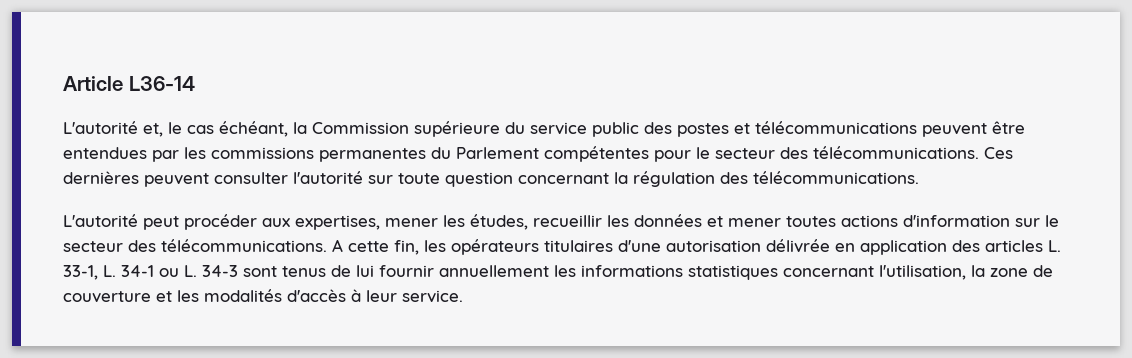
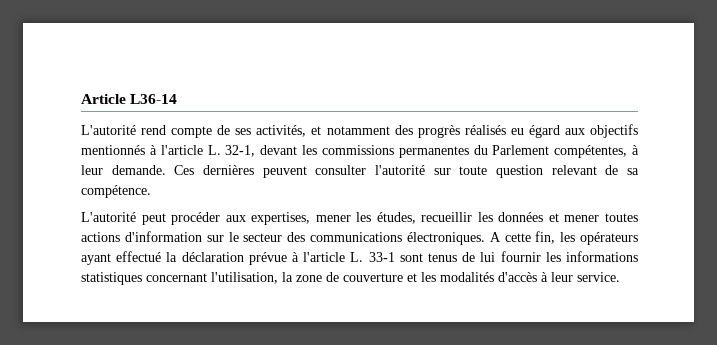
- L'autorité et, le cas échéant, la Commission supérieure du service public des postes et télécommunications peuvent être entendues par les commissions permanentes du Parlement compétentes pour le secteur des télécommunications.
+ L'autorité rend compte de ses activités, et notamment des progrès réalisés eu égard aux objectifs mentionnés à l'article L. 32-1, devant les commissions permanentes du Parlement compétentes, à leur demande.
- Ces dernières peuvent consulter l'autorité sur toute question concernant la régulation des télécommunications.
+ Ces dernières peuvent consulter l'autorité sur toute question relevant de sa compétence.
- L'autorité peut procéder aux expertises, mener les études, recueillir les données et mener toutes actions d'information sur le secteur des télécommunications.
+ L'autorité peut procéder aux expertises, mener les études, recueillir les données et mener toutes actions d'information sur le secteur des communications électroniques.
- A cette fin, les opérateurs titulaires d'une autorisation délivrée en application des articles L. 33-1, L. 34-1 ou L. 34-3 sont tenus de lui fournir annuellement les informations statistiques concernant l'utilisation, la zone de couverture et les modalités d'accès à leur service.
+ A cette fin, les opérateurs ayant effectué la déclaration prévue à l'article L. 33-1 sont tenus de lui fournir les informations statistiques concernant l'utilisation, la zone de couverture et les modalités d'accès à leur service.

